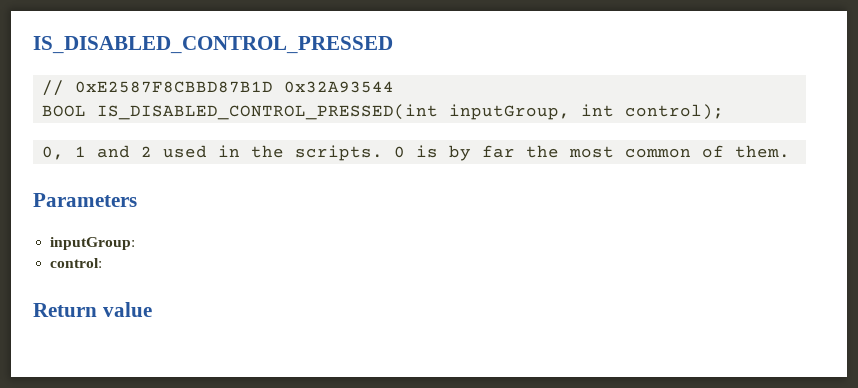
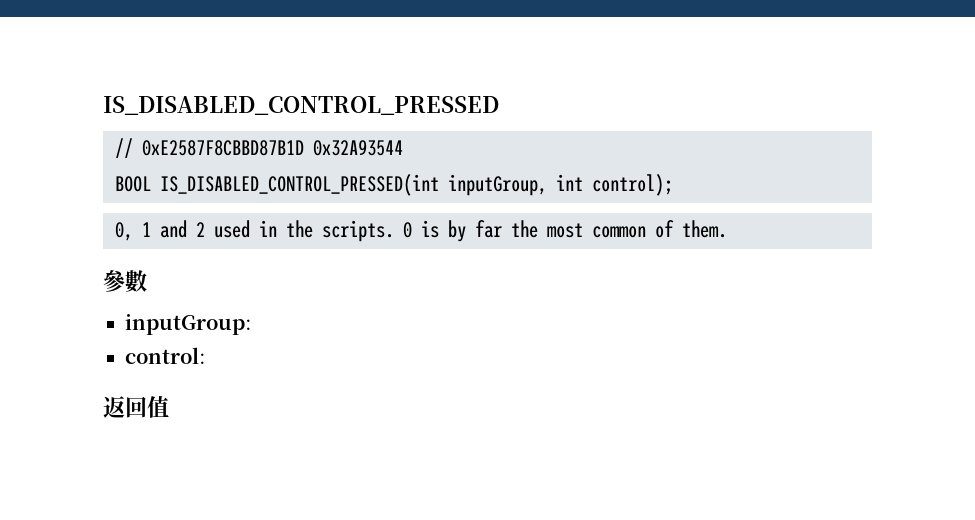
- Parameters
+ 參數
- Return value
+ 返回值

